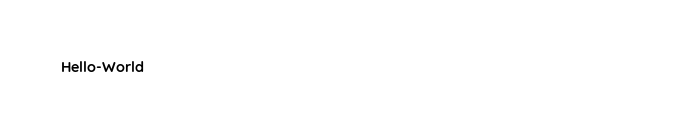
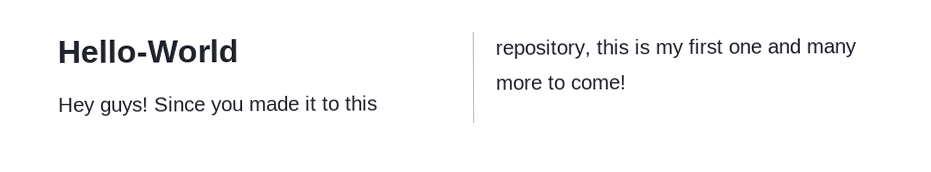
+ Hey guys! Since you made it to this repository, this is my first one and many more to come!

